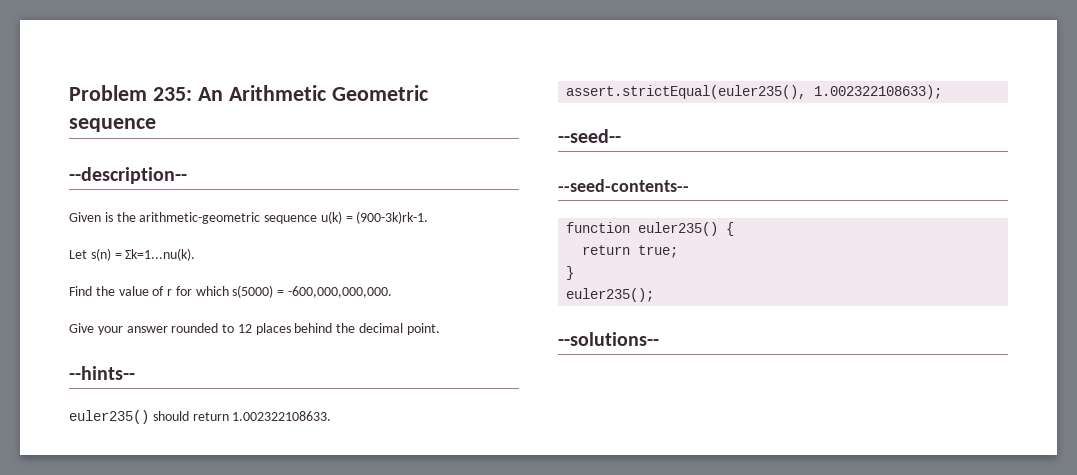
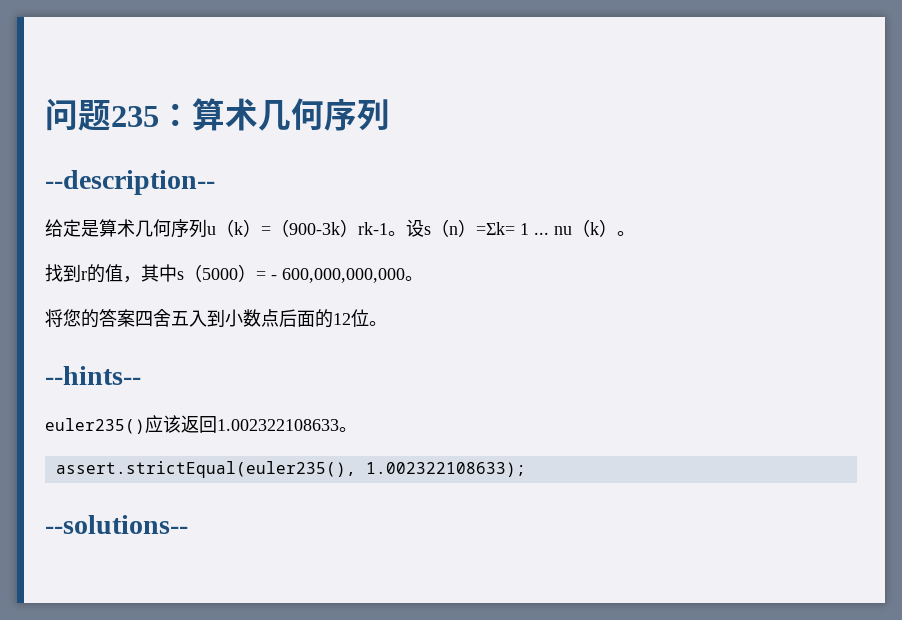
- Problem 235: An Arithmetic Geometric sequence
+ 问题235：算术几何序列
  --description--
- Given is the arithmetic-geometric sequence u(k) = (900-3k)rk-1.
- Let s(n) = Σk=1...nu(k).
- Find the value of r for which s(5000) = -600,000,000,000.
- Give your answer rounded to 12 places behind the decimal point.
+ 给定是算术几何序列u（k）=（900-3k）rk-1。设s（n）=Σk= 1 ... nu（k）。
+ 找到r的值，其中s（5000）= - 600,000,000,000。
+ 将您的答案四舍五入到小数点后面的12位。
- euler235() should return 1.002322108633.
+ euler235()应该返回1.002322108633。
- --seed--
- --seed-contents--
- function euler235() {
- return true;
- }
- euler235();

